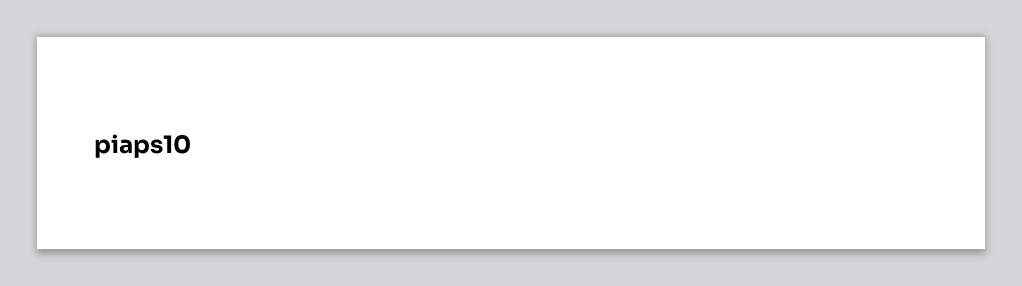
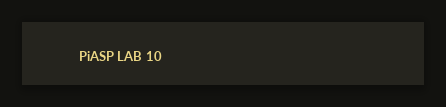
- piaps10
+ PiASP LAB 10

